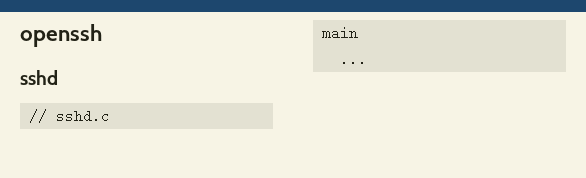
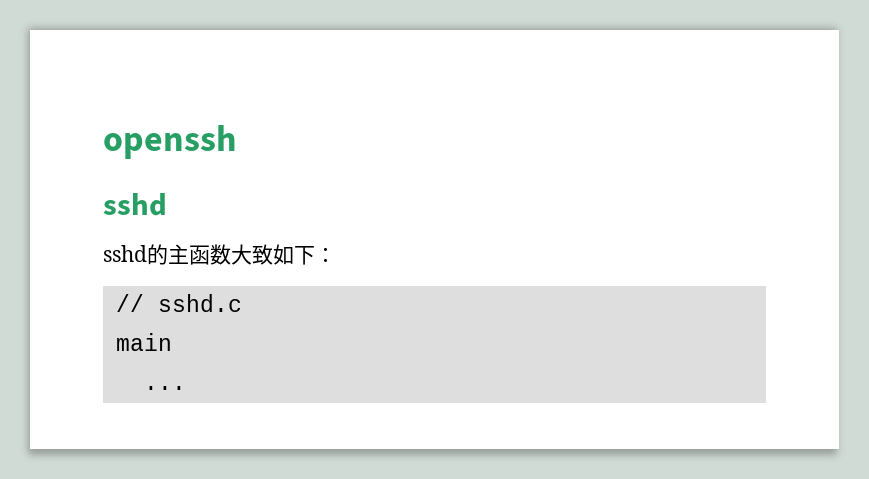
+ sshd的主函数大致如下：

